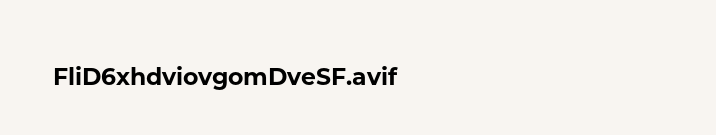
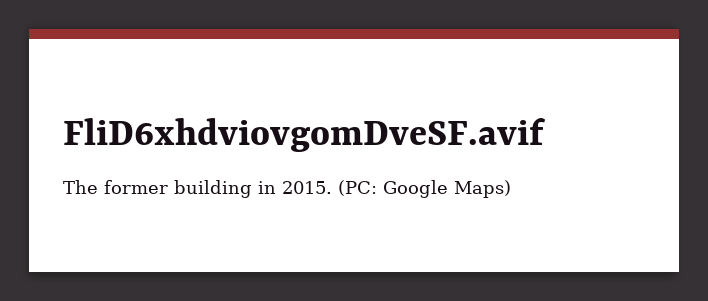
+ The former building in 2015. (PC: Google Maps)

